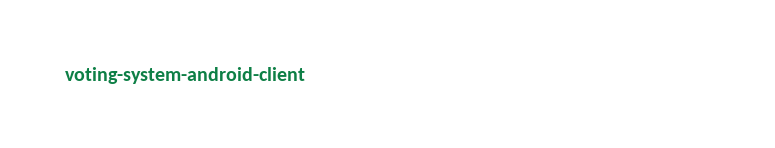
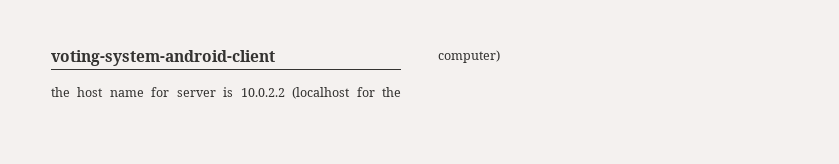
+ the host name for server is 10.0.2.2 (localhost for the computer)

